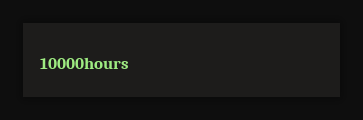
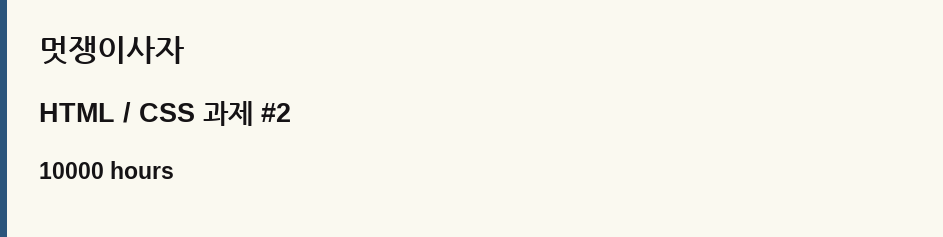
- 10000hours
+ 멋쟁이사자
+ HTML / CSS 과제 #2
+ 10000 hours

